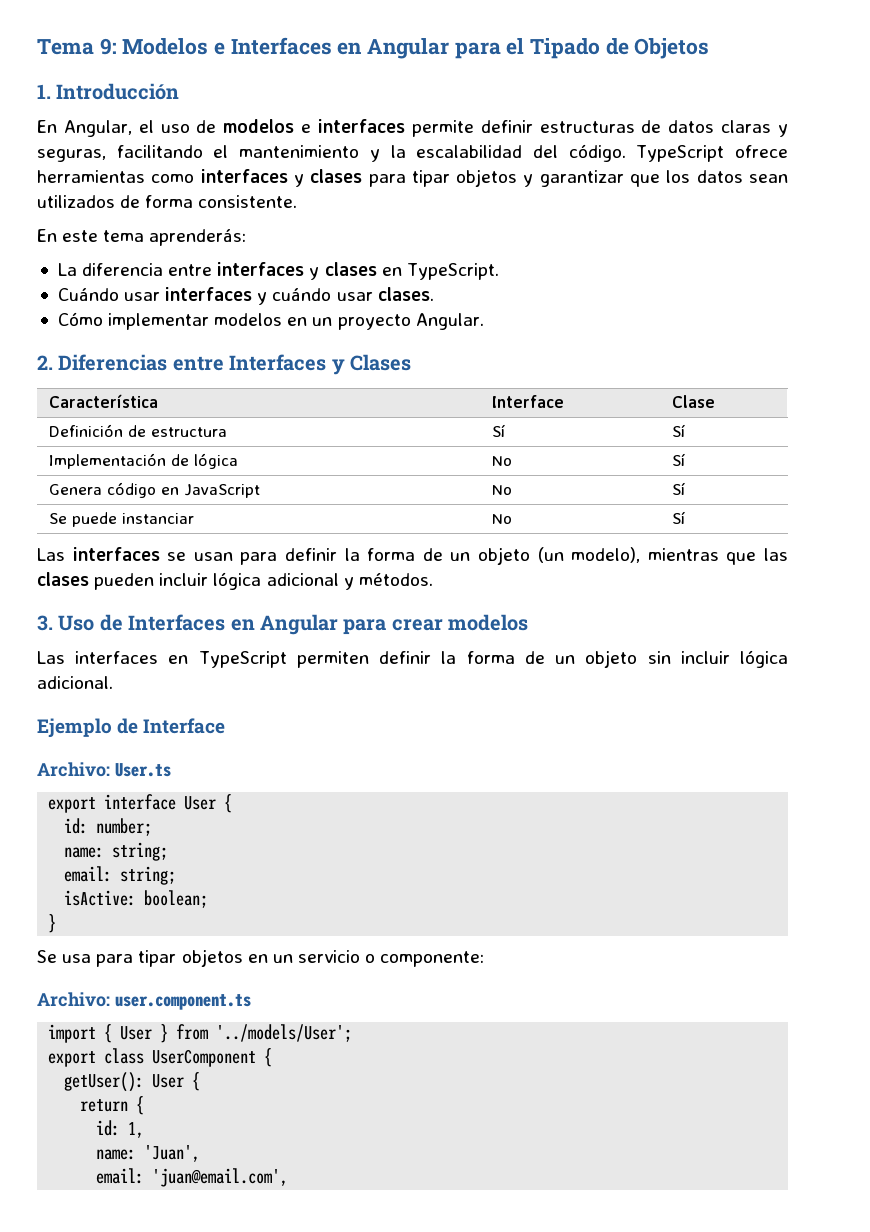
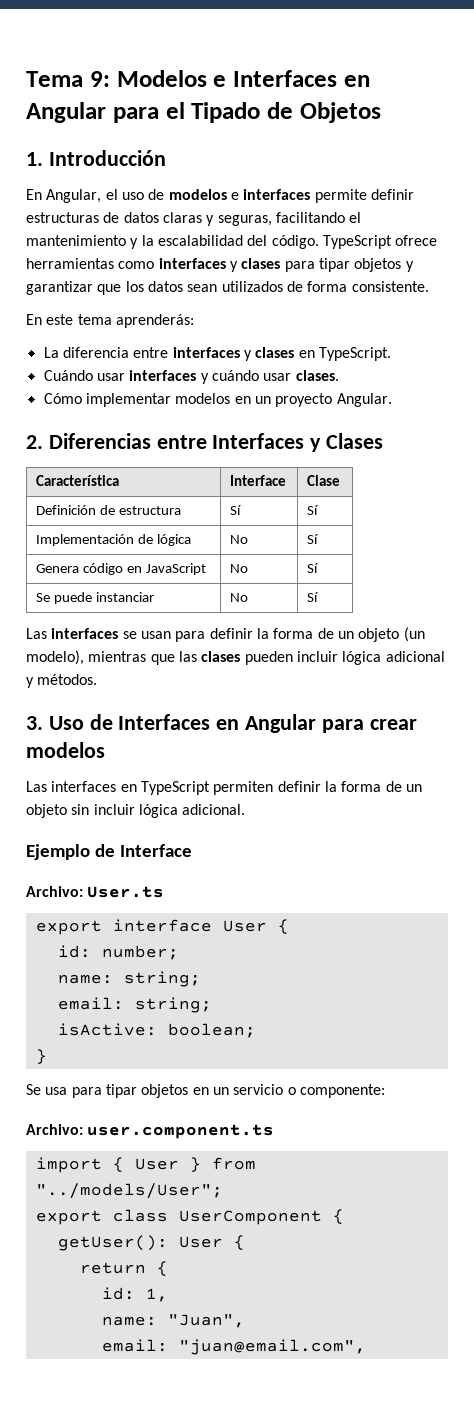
- import { User } from '../models/User';
+ import { User } from "../models/User";
- name: 'Juan',
- email: 'juan@email.com',
+ name: "Juan",
+ email: "juan@email.com",

